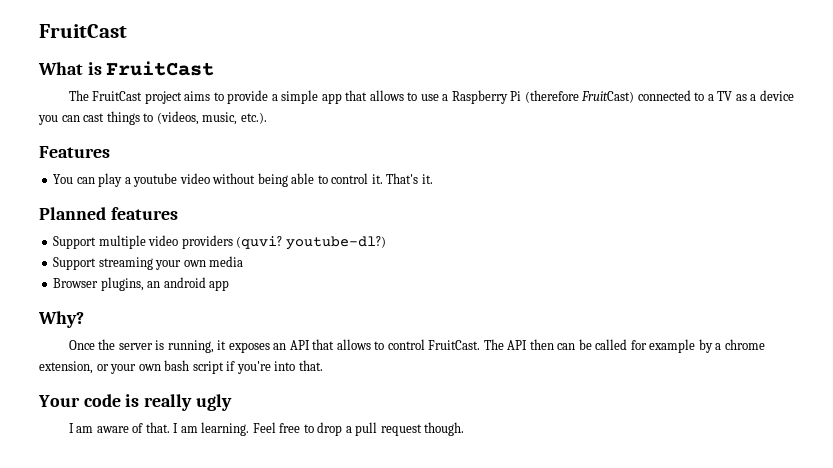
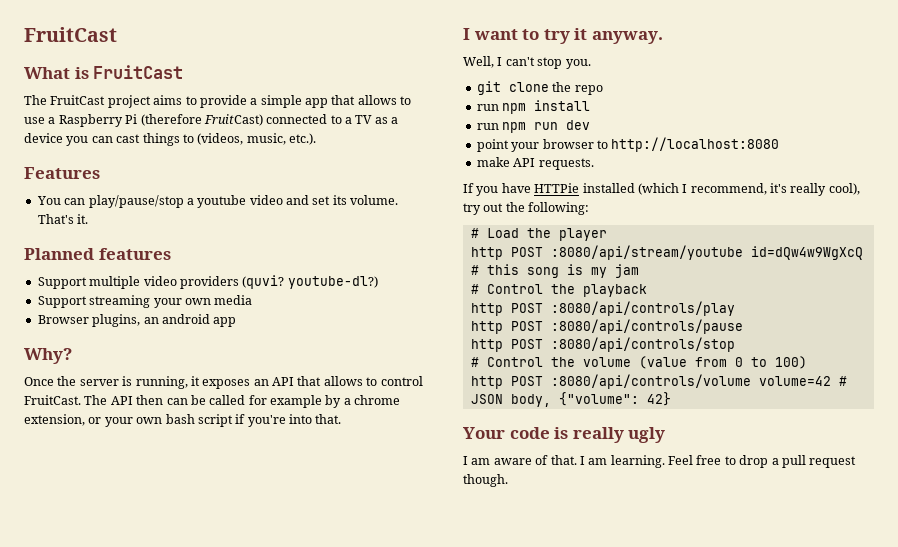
- You can play a youtube video without being able to control it.
+ You can play/pause/stop a youtube video and set its volume.
+ I want to try it anyway.
+ Well, I can't stop you.
+ git clone the repo
+ run npm install
+ run npm run dev
+ point your browser to http://localhost:8080
+ make API requests.
+ If you have HTTPie installed (which I recommend, it's really cool), try out the following:
+ # Load the player
+ http POST :8080/api/stream/youtube id=dQw4w9WgXcQ # this song is my jam
+ # Control the playback
+ http POST :8080/api/controls/play
+ http POST :8080/api/controls/pause
+ http POST :8080/api/controls/stop
+ # Control the volume (value from 0 to 100)
+ http POST :8080/api/controls/volume volume=42 # JSON body, {"volume": 42}

